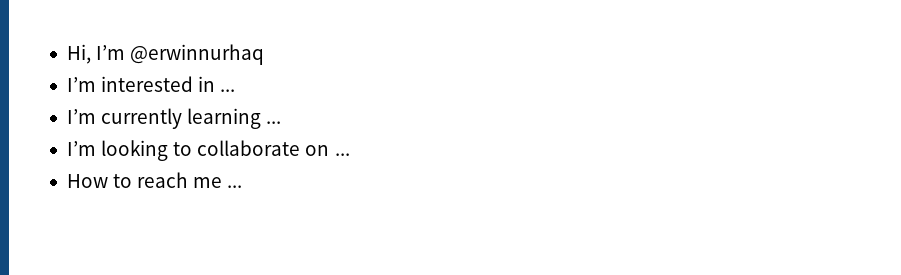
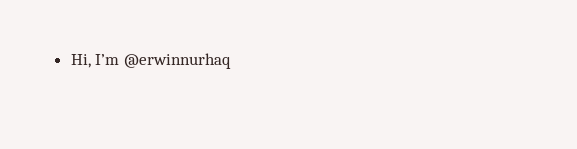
- I’m interested in ...
- I’m currently learning ...
- I’m looking to collaborate on ...
- How to reach me ...

